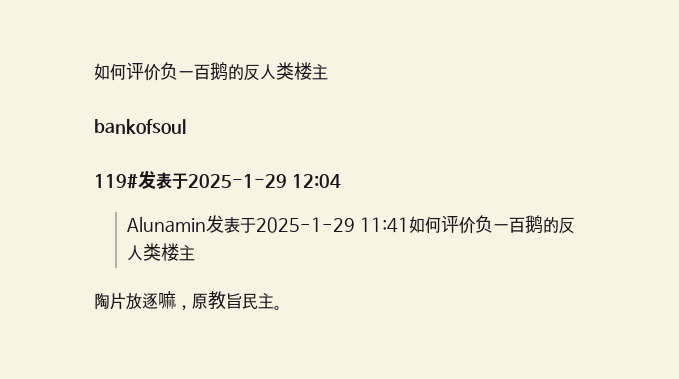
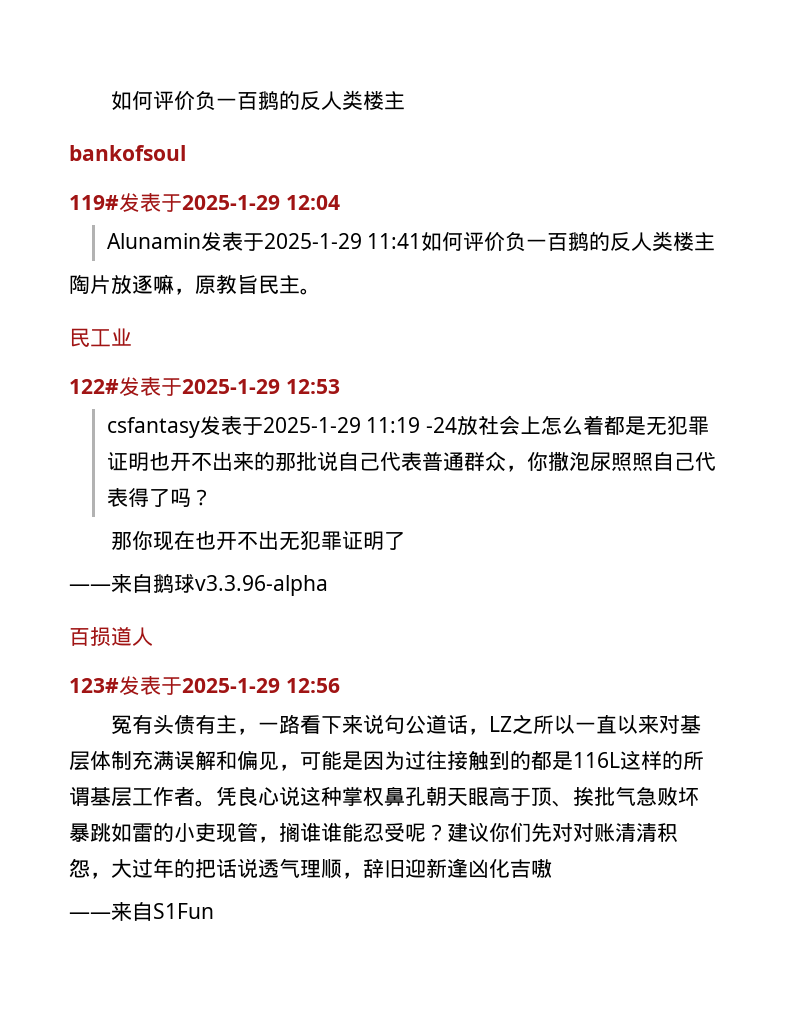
+ 民工业
+ 122#发表于2025-1-29 12:53
+ csfantasy发表于2025-1-29 11:19 -24放社会上怎么着都是无犯罪证明也开不出来的那批说自己代表普通群众，你撒泡尿照照自己代表得了吗？
+ 那你现在也开不出无犯罪证明了
+ ——来自鹅球v3.3.96-alpha
+ 百损道人
+ 123#发表于2025-1-29 12:56
+ 冤有头债有主，一路看下来说句公道话，LZ之所以一直以来对基层体制充满误解和偏见，可能是因为过往接触到的都是116L这样的所谓基层工作者。凭良心说这种掌权鼻孔朝天眼高于顶、挨批气急败坏暴跳如雷的小吏现管，搁谁谁能忍受呢？建议你们先对对账清清积怨，大过年的把话说透气理顺，辞旧迎新逢凶化吉嗷
+ ——来自S1Fun

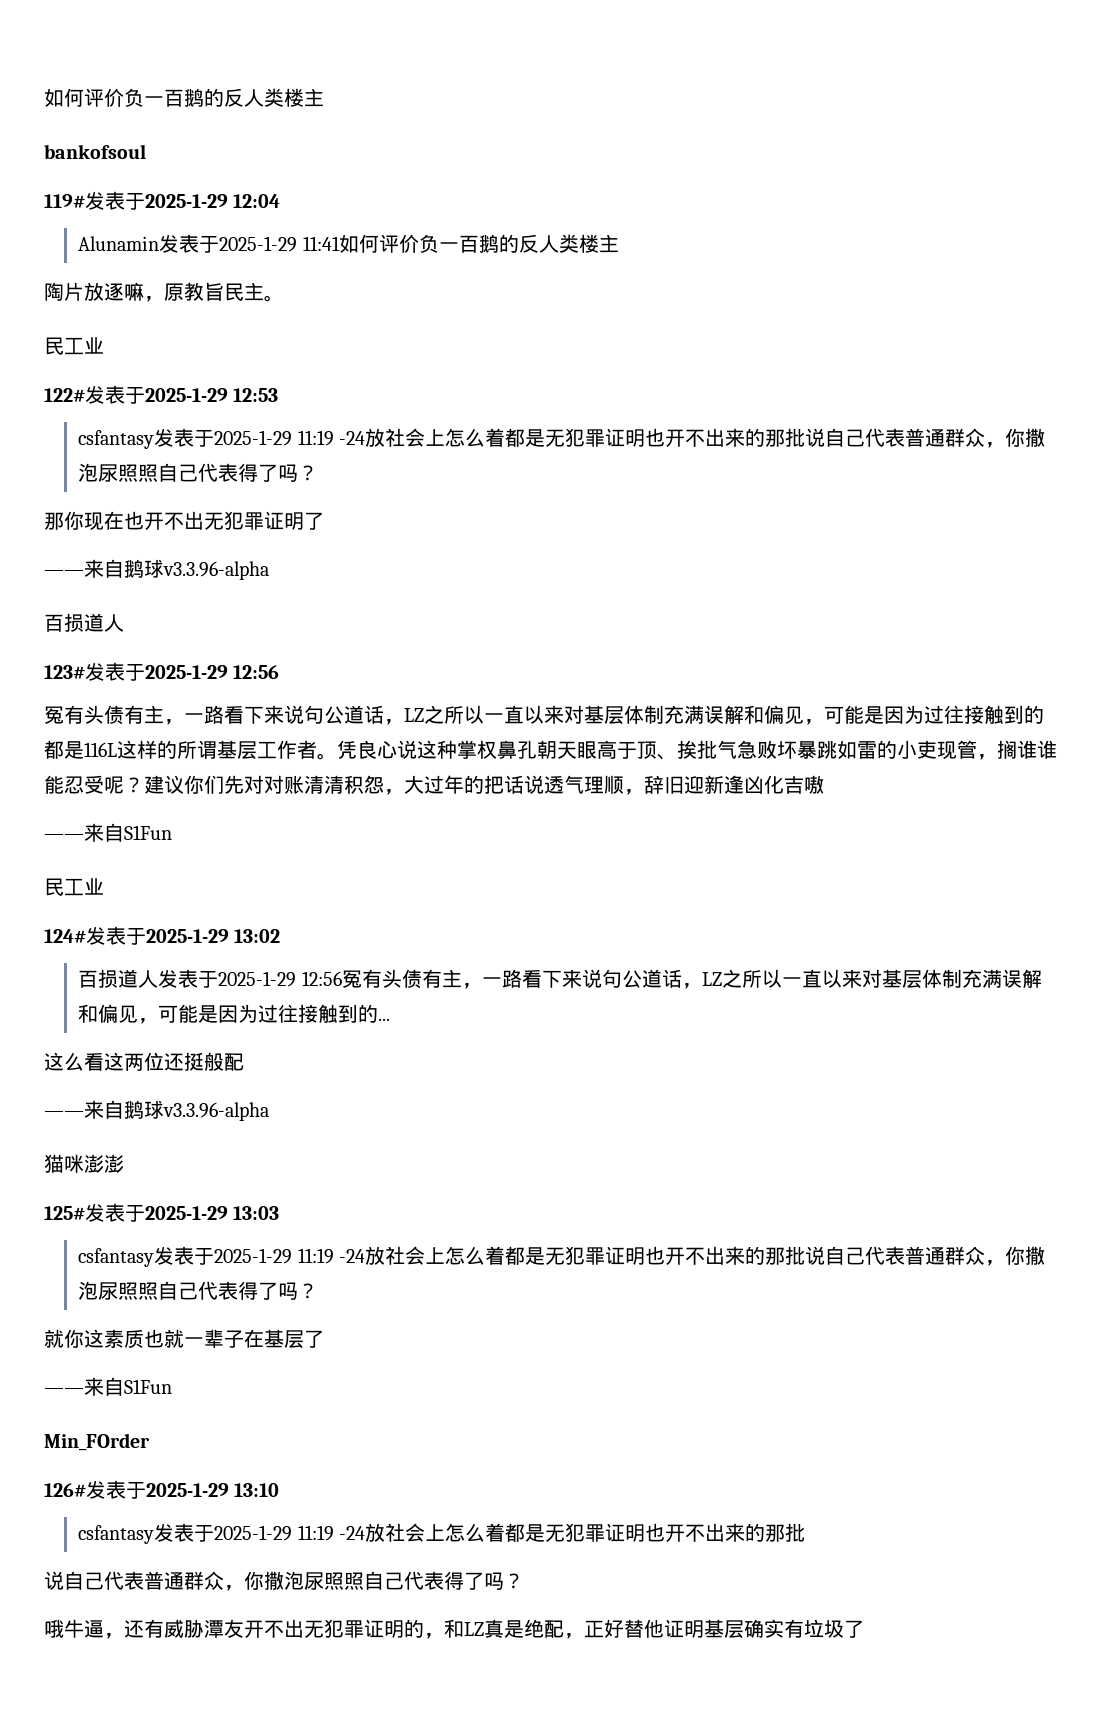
  建议你们先对对账清清积怨，大过年的把话说透气理顺，辞旧迎新逢凶化吉嗷
  ——来自S1Fun
+ 民工业
+ 124#发表于2025-1-29 13:02
+ 百损道人发表于2025-1-29 12:56冤有头债有主，一路看下来说句公道话，LZ之所以一直以来对基层体制充满误解和偏见，可能是因为过往接触到的...
+ 这么看这两位还挺般配
+ ——来自鹅球v3.3.96-alpha
+ 猫咪澎澎
+ 125#发表于2025-1-29 13:03
+ csfantasy发表于2025-1-29 11:19 -24放社会上怎么着都是无犯罪证明也开不出来的那批说自己代表普通群众，你撒泡尿照照自己代表得了吗？
+ 就你这素质也就一辈子在基层了
+ ——来自S1Fun
+ Min_FOrder
+ 126#发表于2025-1-29 13:10
+ csfantasy发表于2025-1-29 11:19 -24放社会上怎么着都是无犯罪证明也开不出来的那批
+ 说自己代表普通群众，你撒泡尿照照自己代表得了吗？
+ 哦牛逼，还有威胁潭友开不出无犯罪证明的，和LZ真是绝配，正好替他证明基层确实有垃圾了

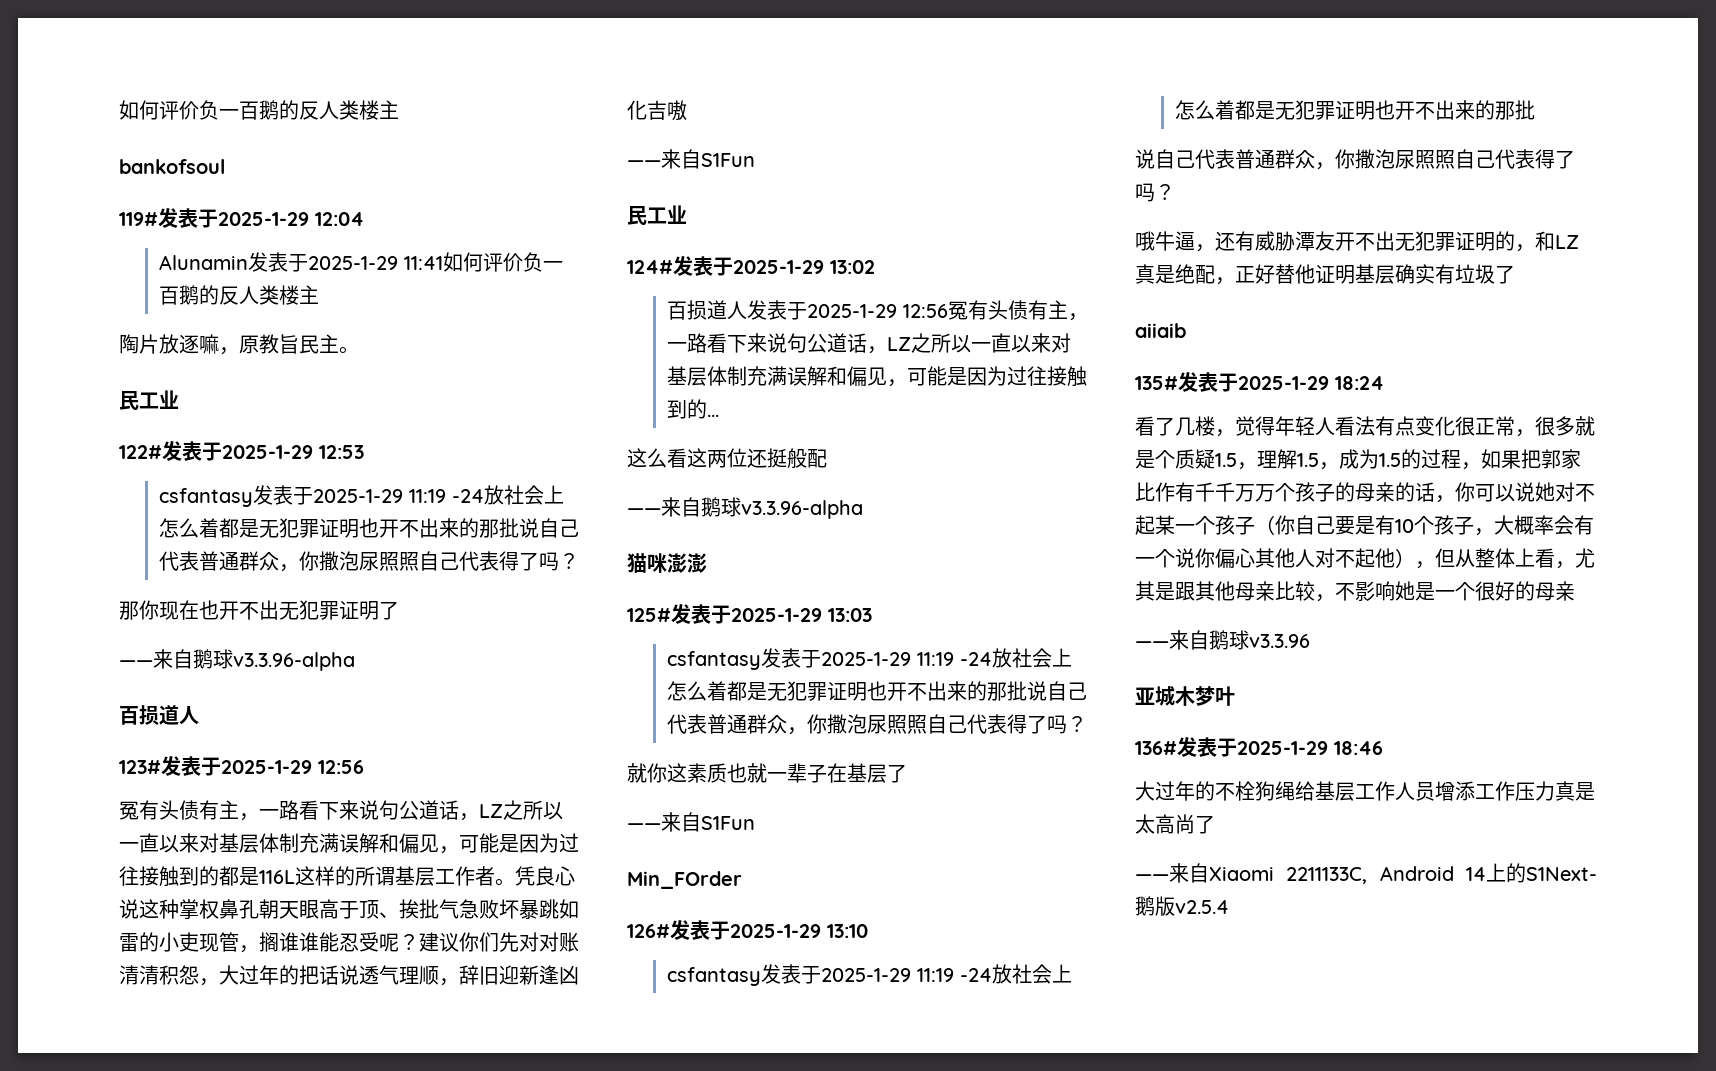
+ aiiaib
+ 135#发表于2025-1-29 18:24
+ 看了几楼，觉得年轻人看法有点变化很正常，很多就是个质疑1.5，理解1.5，成为1.5的过程，如果把郭家比作有千千万万个孩子的母亲的话，你可以说她对不起某一个孩子（你自己要是有10个孩子，大概率会有一个说你偏心其他人对不起他），但从整体上看，尤其是跟其他母亲比较，不影响她是一个很好的母亲
+ ——来自鹅球v3.3.96
+ 亚城木梦叶
+ 136#发表于2025-1-29 18:46
+ 大过年的不栓狗绳给基层工作人员增添工作压力真是太高尚了
+ ——来自Xiaomi 2211133C, Android 14上的S1Next-鹅版v2.5.4

